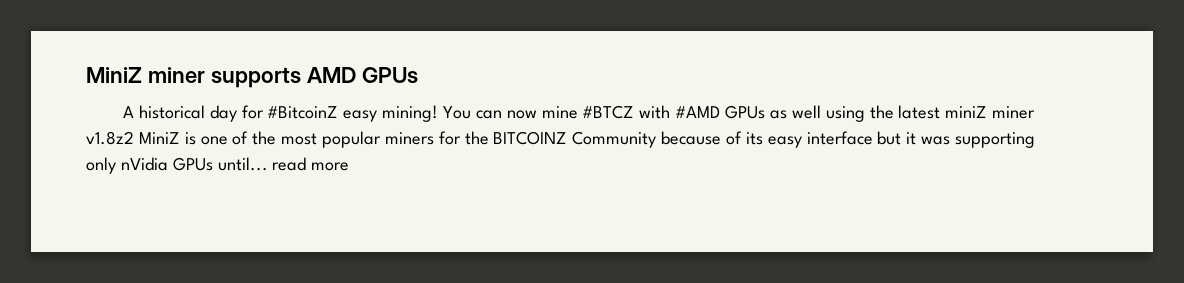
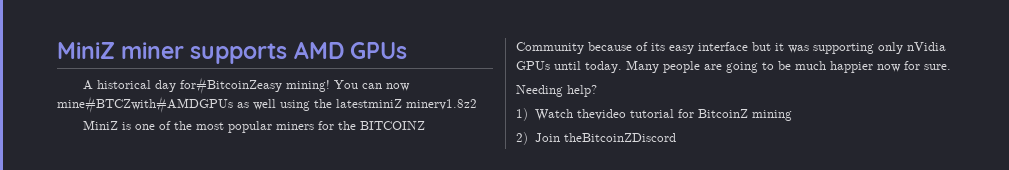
- A historical day for #BitcoinZ easy mining!
+ A historical day for#BitcoinZeasy mining!
- You can now mine #BTCZ with #AMD GPUs as well using the latest miniZ miner v1.8z2 MiniZ is one of the most popular miners for the BITCOINZ Community because of its easy interface but it was supporting only nVidia GPUs until... read more
+ You can now mine#BTCZwith#AMDGPUs as well using the latestminiZ minerv1.8z2
+ MiniZ is one of the most popular miners for the BITCOINZ Community because of its easy interface but it was supporting only nVidia GPUs until today. Many people are going to be much happier now for sure.
+ Needing help?
+ 1) Watch thevideo tutorial for BitcoinZ mining
+ 2) Join theBitcoinZDiscord

